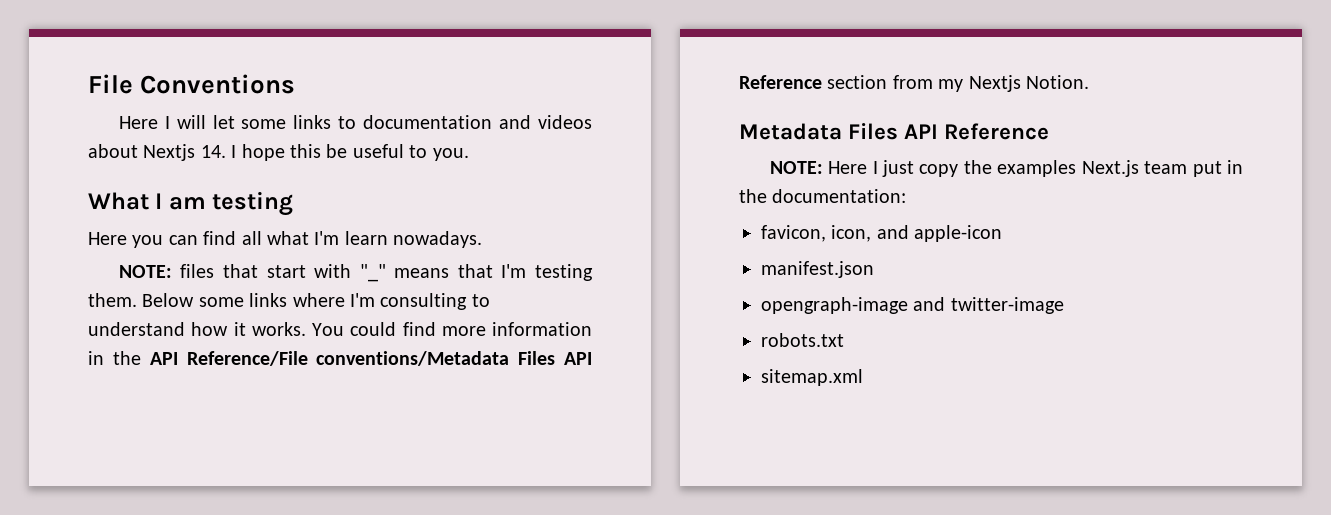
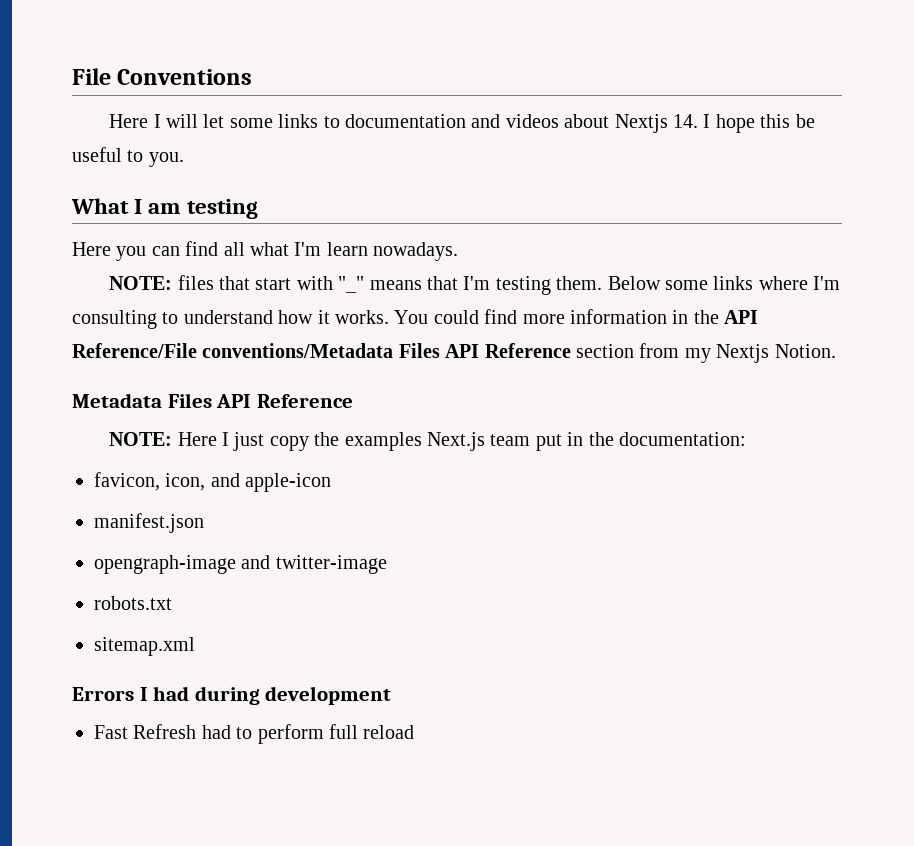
+ Errors I had during development
+ Fast Refresh had to perform full reload

